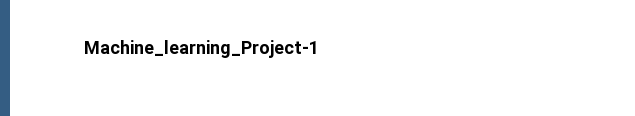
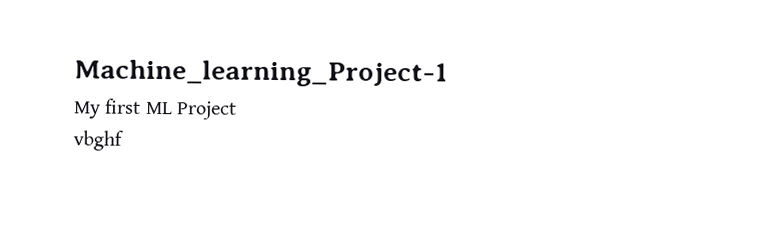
+ My first ML Project
+ vbghf

